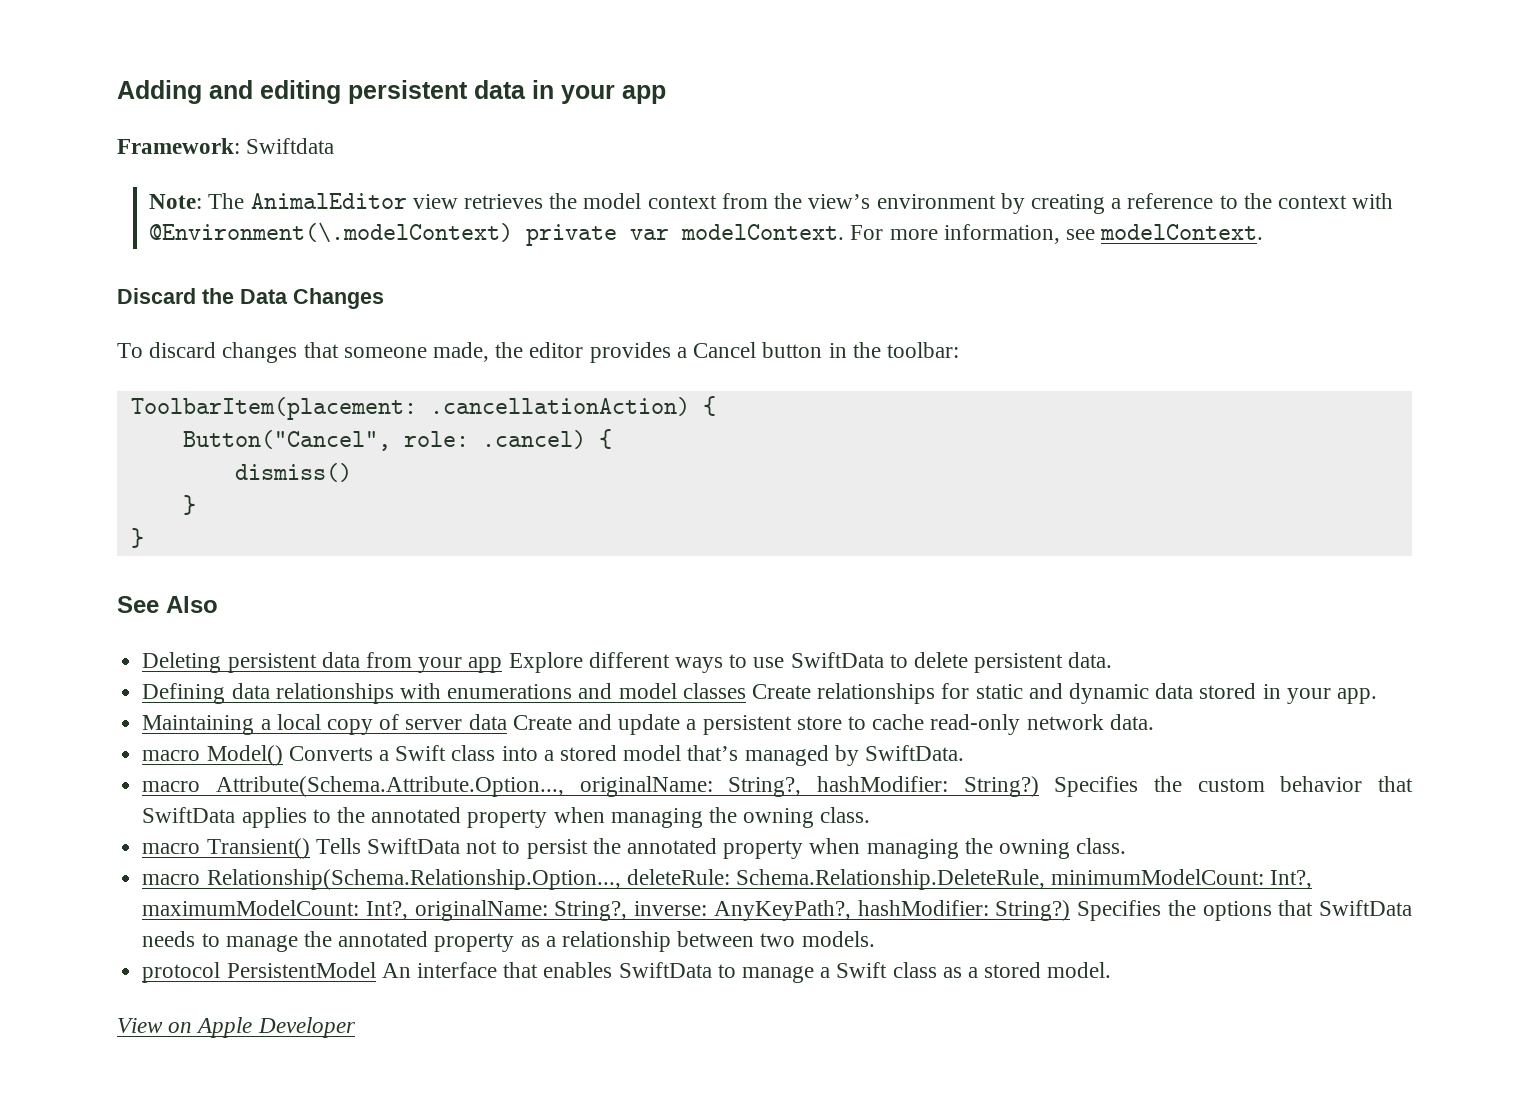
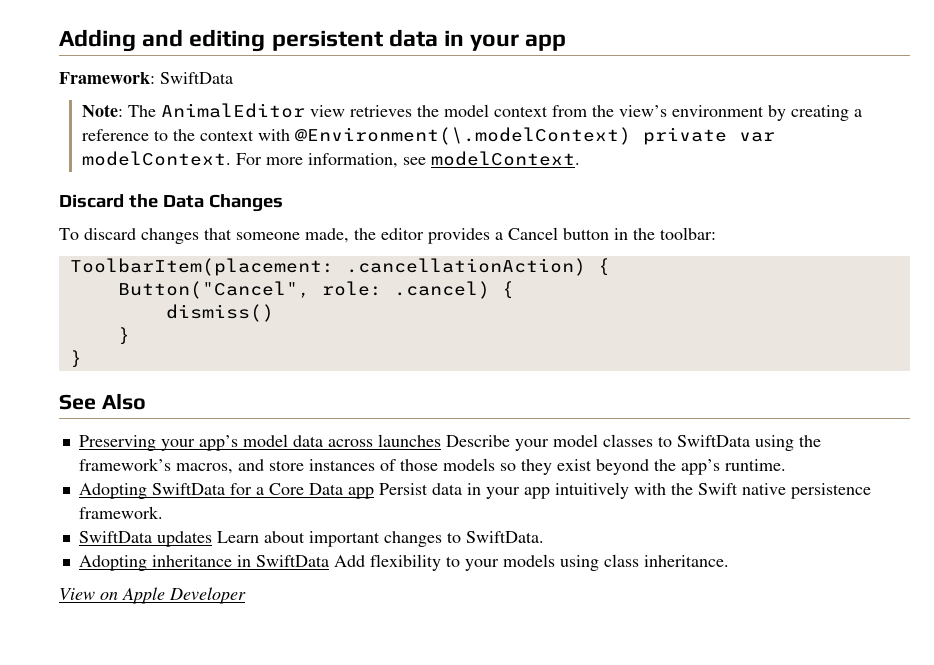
- Framework: Swiftdata
+ Framework: SwiftData
- Deleting persistent data from your app Explore different ways to use SwiftData to delete persistent data.
- Defining data relationships with enumerations and model classes Create relationships for static and dynamic data stored in your app.
- Maintaining a local copy of server data Create and update a persistent store to cache read-only network data.
- macro Model() Converts a Swift class into a stored model that’s managed by SwiftData.
- macro Attribute(Schema.Attribute.Option..., originalName: String?, hashModifier: String?) Specifies the custom behavior that SwiftData applies to the annotated property when managing the owning class.
- macro Transient() Tells SwiftData not to persist the annotated property when managing the owning class.
- macro Relationship(Schema.Relationship.Option..., deleteRule: Schema.Relationship.DeleteRule, minimumModelCount: Int?, maximumModelCount: Int?, originalName: String?, inverse: AnyKeyPath?, hashModifier: String?) Specifies the options that SwiftData needs to manage the annotated property as a relationship between two models.
- protocol PersistentModel An interface that enables SwiftData to manage a Swift class as a stored model.
+ Preserving your app’s model data across launches Describe your model classes to SwiftData using the framework’s macros, and store instances of those models so they exist beyond the app’s runtime.
+ Adopting SwiftData for a Core Data app Persist data in your app intuitively with the Swift native persistence framework.
+ SwiftData updates Learn about important changes to SwiftData.
+ Adopting inheritance in SwiftData Add flexibility to your models using class inheritance.

